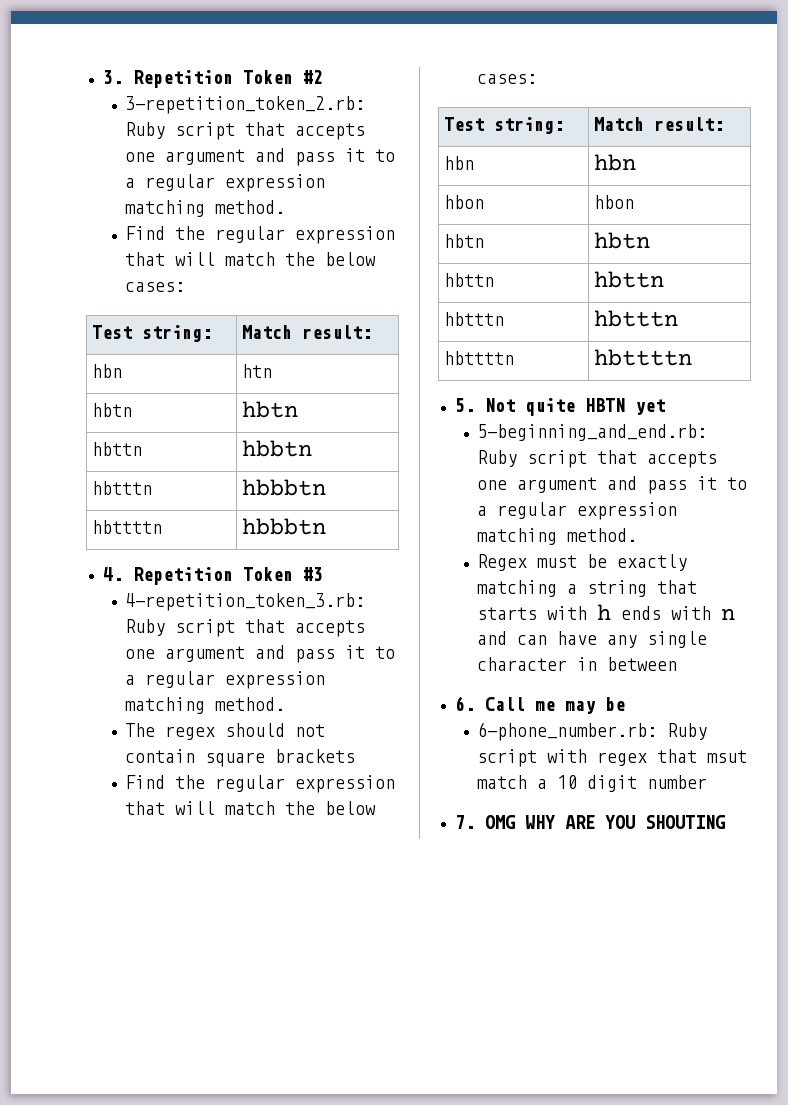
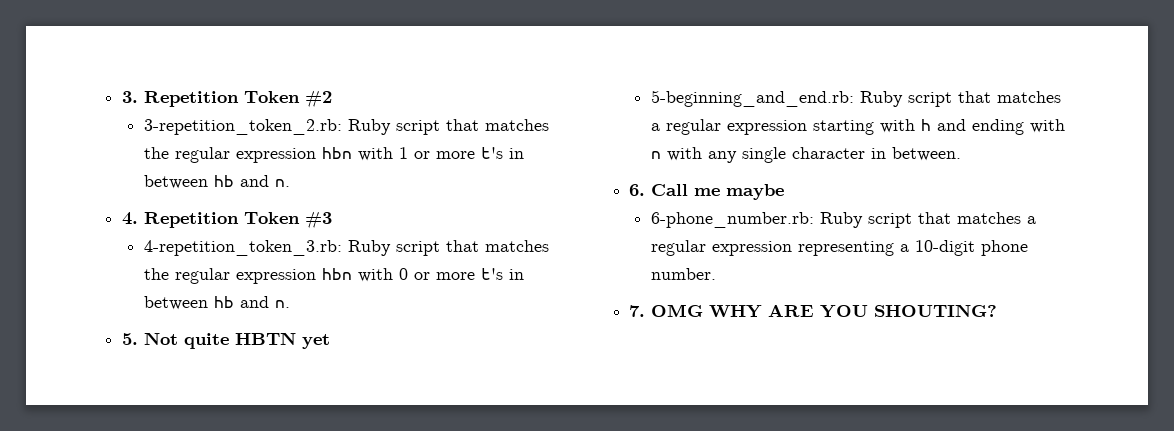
- 3-repetition_token_2.rb: Ruby script that accepts one argument and pass it to a regular expression matching method.
- Find the regular expression that will match the below cases:
- Test string: | Match result:
- hbn | htn
- hbtn | hbtn
- hbttn | hbbtn
- hbtttn | hbbbtn
- hbttttn | hbbbtn
+ 3-repetition_token_2.rb: Ruby script that matches the regular expression hbn with 1 or more t's in between hb and n.
- 4-repetition_token_3.rb: Ruby script that accepts one argument and pass it to a regular expression matching method.
- The regex should not contain square brackets
- Find the regular expression that will match the below cases:
- Test string: | Match result:
- hbn | hbn
- hbon | hbon
- hbtn | hbtn
- hbttn | hbttn
- hbtttn | hbtttn
- hbttttn | hbttttn
+ 4-repetition_token_3.rb: Ruby script that matches the regular expression hbn with 0 or more t's in between hb and n.
- 5-beginning_and_end.rb: Ruby script that accepts one argument and pass it to a regular expression matching method.
- Regex must be exactly matching a string that starts with h ends with n and can have any single character in between
+ 5-beginning_and_end.rb: Ruby script that matches a regular expression starting with h and ending with n with any single character in between.
- 6. Call me may be
+ 6. Call me maybe
- 6-phone_number.rb: Ruby script with regex that msut match a 10 digit number
+ 6-phone_number.rb: Ruby script that matches a regular expression representing a 10-digit phone number.
- 7. OMG WHY ARE YOU SHOUTING
+ 7. OMG WHY ARE YOU SHOUTING?

